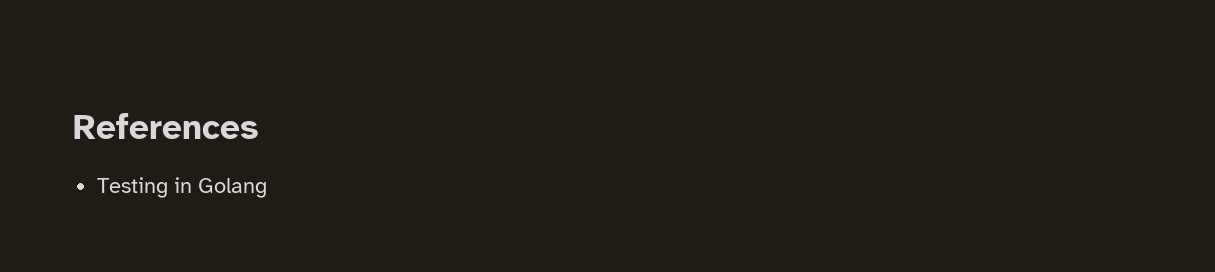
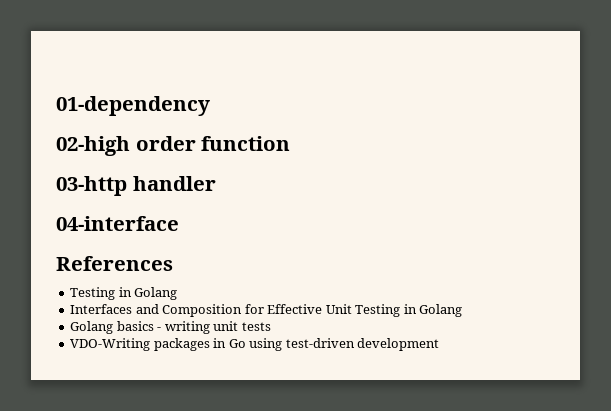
+ 01-dependency
+ 02-high order function
+ 03-http handler
+ 04-interface
  References
  Testing in Golang
+ Interfaces and Composition for Effective Unit Testing in Golang
+ Golang basics - writing unit tests
+ VDO-Writing packages in Go using test-driven development

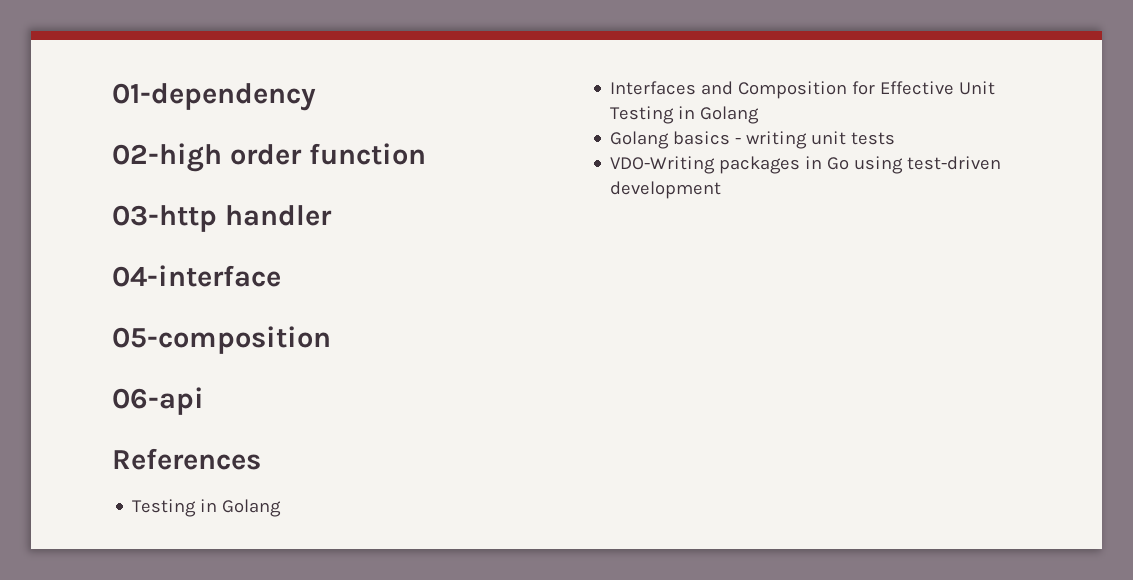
+ 05-composition
+ 06-api

